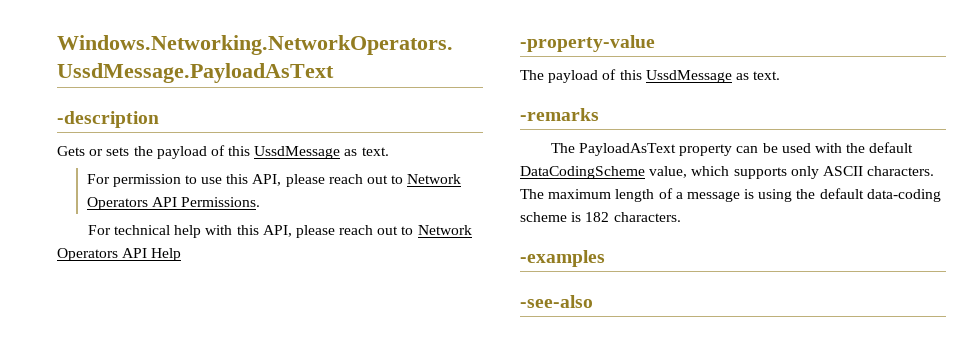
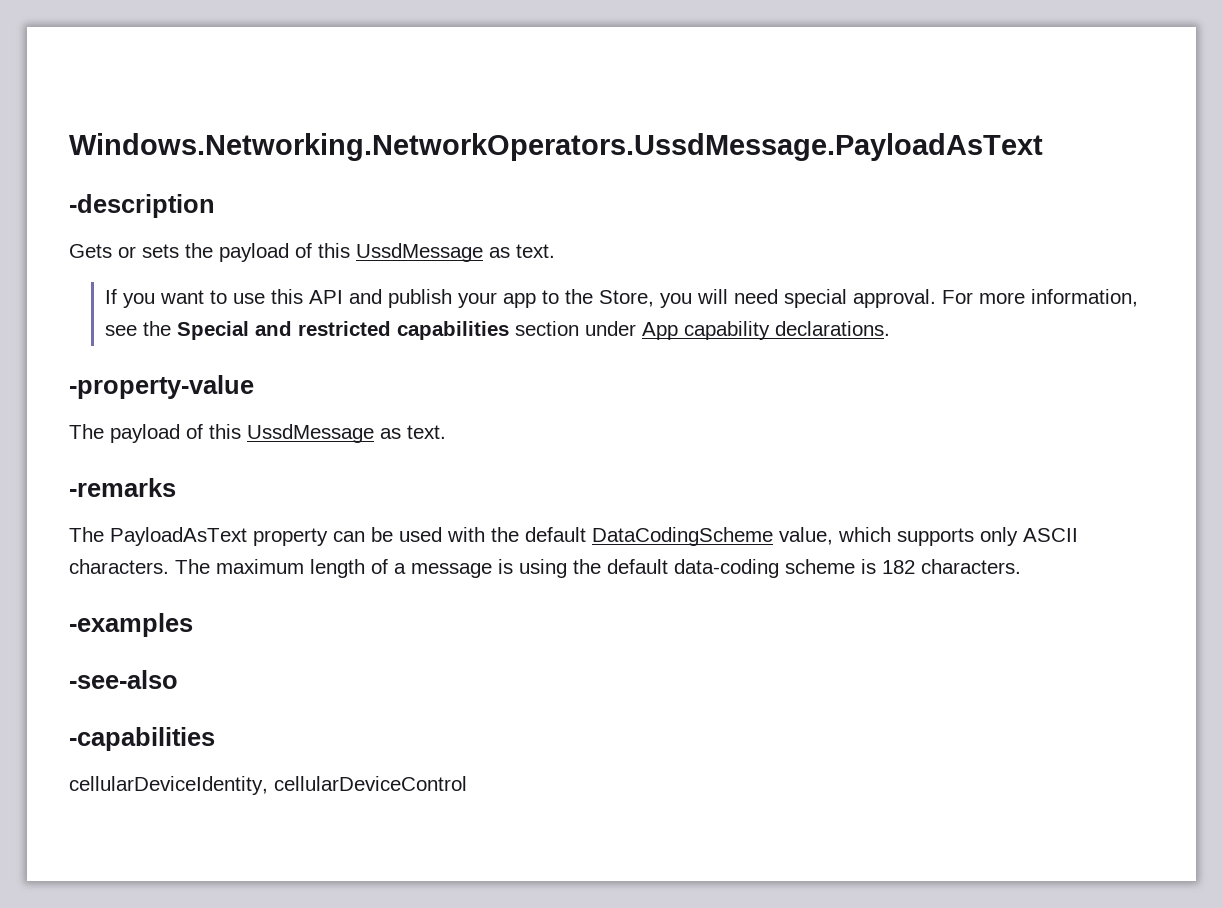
- For permission to use this API, please reach out to Network Operators API Permissions.
- For technical help with this API, please reach out to Network Operators API Help
+ If you want to use this API and publish your app to the Store, you will need special approval. For more information, see the Special and restricted capabilities section under App capability declarations.
+ -capabilities
+ cellularDeviceIdentity, cellularDeviceControl

